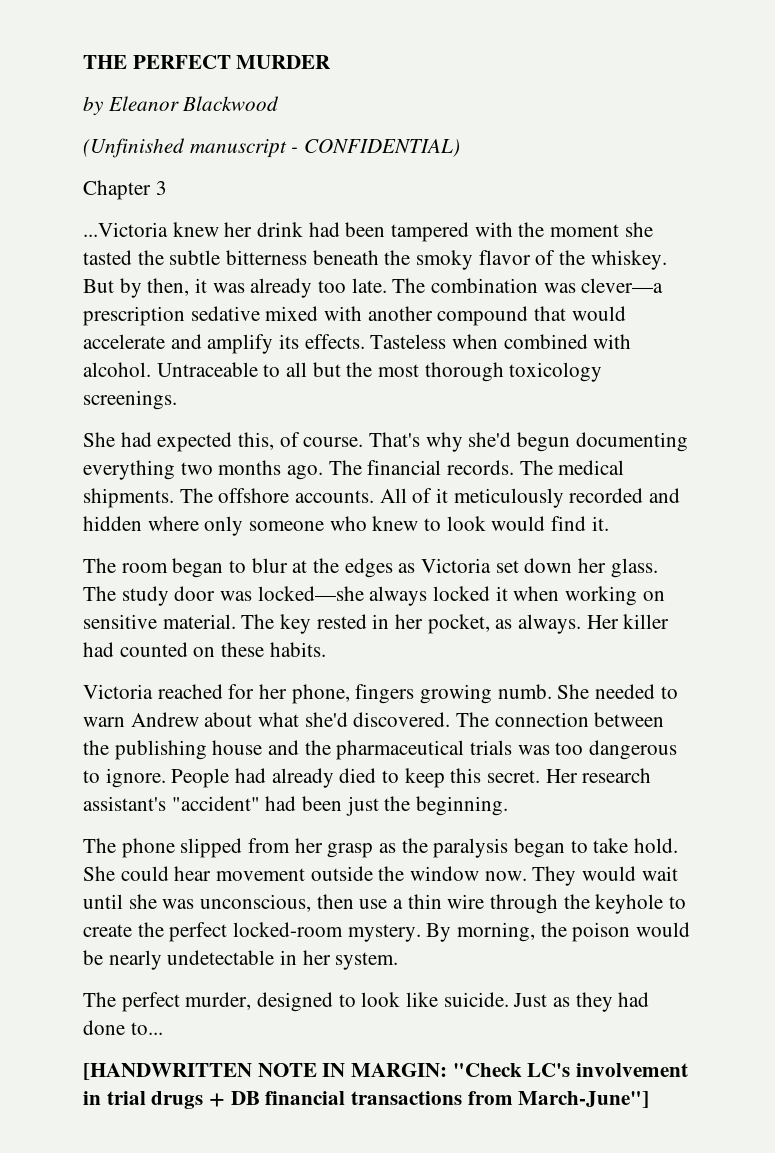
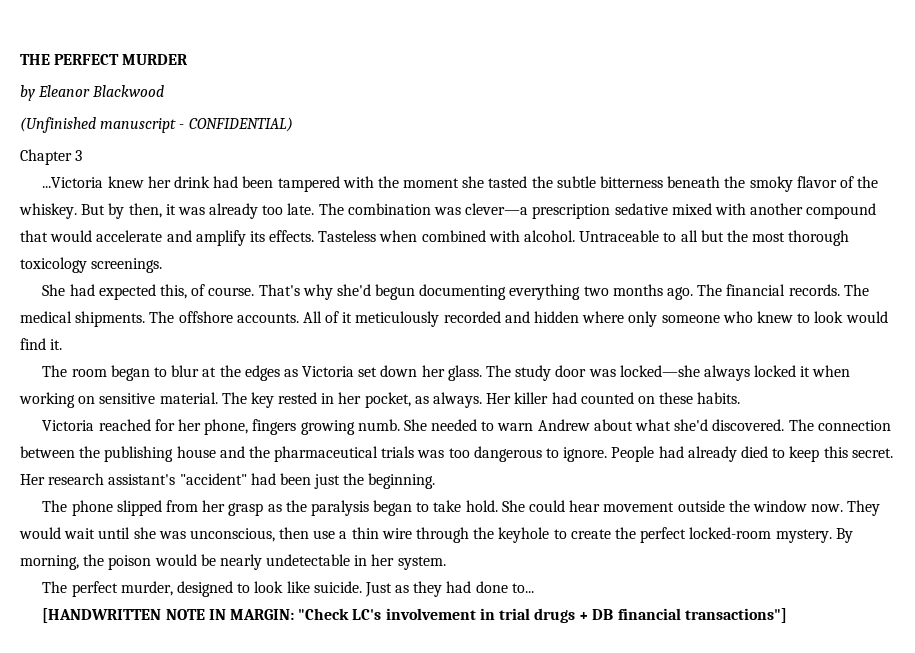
- [HANDWRITTEN NOTE IN MARGIN: "Check LC's involvement in trial drugs + DB financial transactions from March-June"]
+ [HANDWRITTEN NOTE IN MARGIN: "Check LC's involvement in trial drugs + DB financial transactions"]

